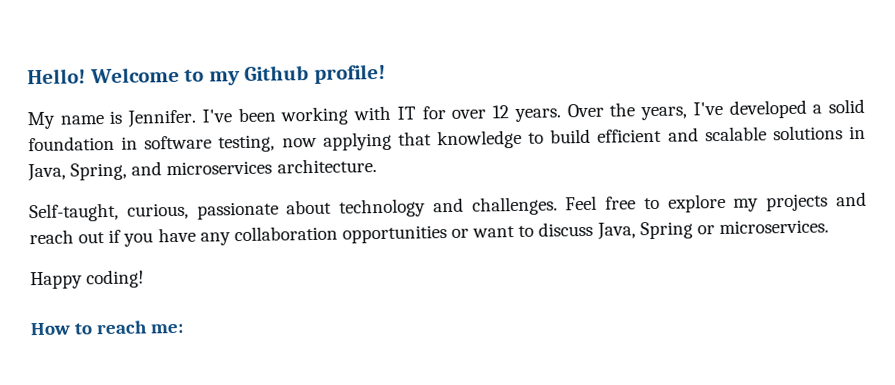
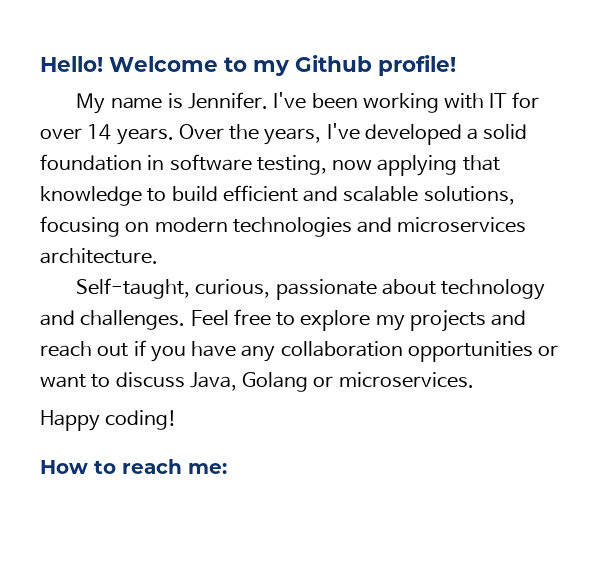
- I've been working with IT for over 12 years.
+ I've been working with IT for over 14 years.
- Over the years, I've developed a solid foundation in software testing, now applying that knowledge to build efficient and scalable solutions in Java, Spring, and microservices architecture.
+ Over the years, I've developed a solid foundation in software testing, now applying that knowledge to build efficient and scalable solutions, focusing on modern technologies and microservices architecture.
- Feel free to explore my projects and reach out if you have any collaboration opportunities or want to discuss Java, Spring or microservices.
+ Feel free to explore my projects and reach out if you have any collaboration opportunities or want to discuss Java, Golang or microservices.

